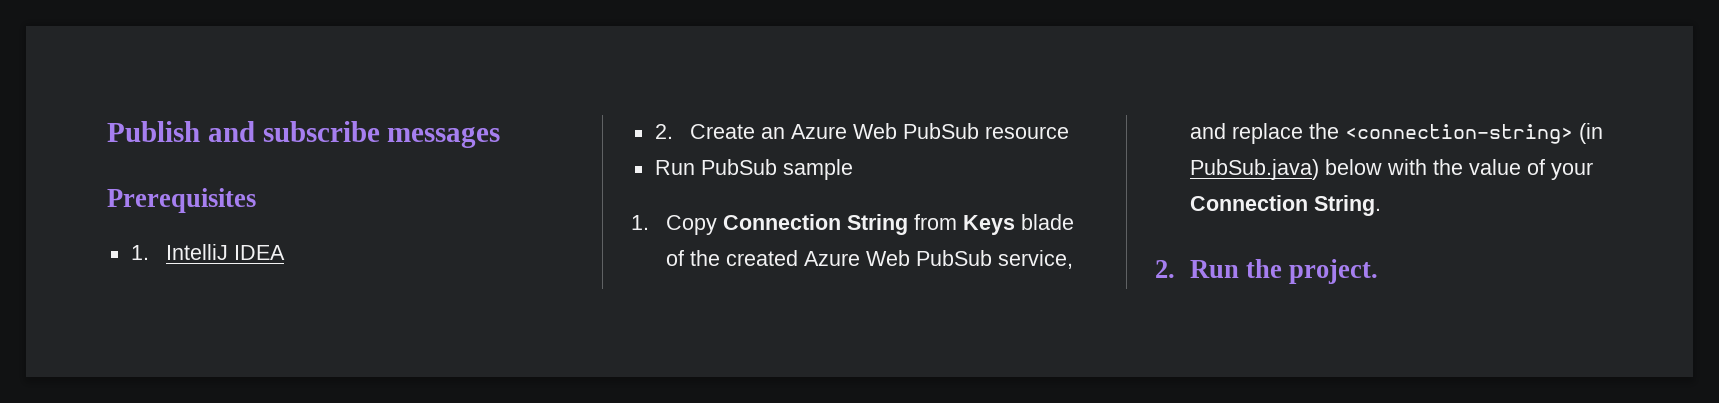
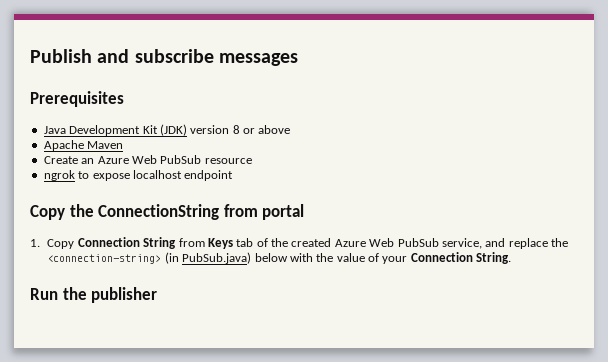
- 1. IntelliJ IDEA
- 2. Create an Azure Web PubSub resource
+ Java Development Kit (JDK) version 8 or above
+ Apache Maven
+ Create an Azure Web PubSub resource
- Run PubSub sample
+ ngrok to expose localhost endpoint
+ Copy the ConnectionString from portal
- 1. Copy Connection String from Keys blade of the created Azure Web PubSub service, and replace the <connection-string> (in PubSub.java) below with the value of your Connection String.
+ 1. Copy Connection String from Keys tab of the created Azure Web PubSub service, and replace the <connection-string> (in PubSub.java) below with the value of your Connection String.
- 2. Run the project.
+ Run the publisher

